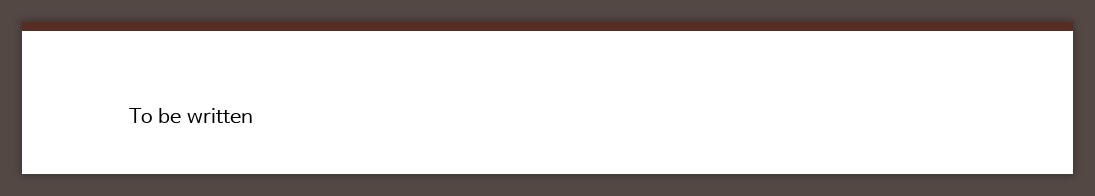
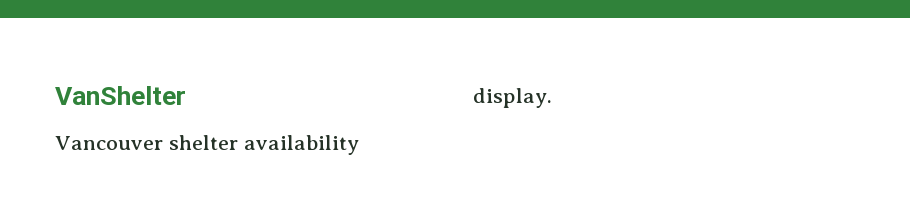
- To be written
+ VanShelter
+ Vancouver shelter availability display.

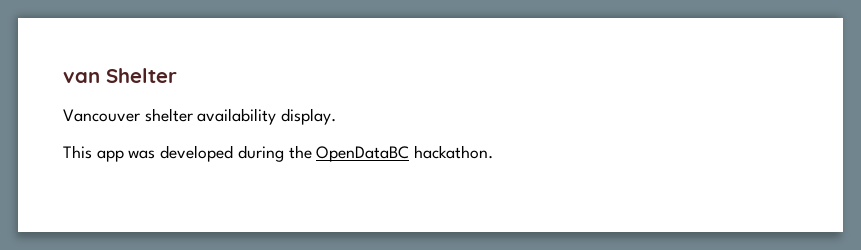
- VanShelter
+ van Shelter
+ This app was developed during the OpenDataBC hackathon.

